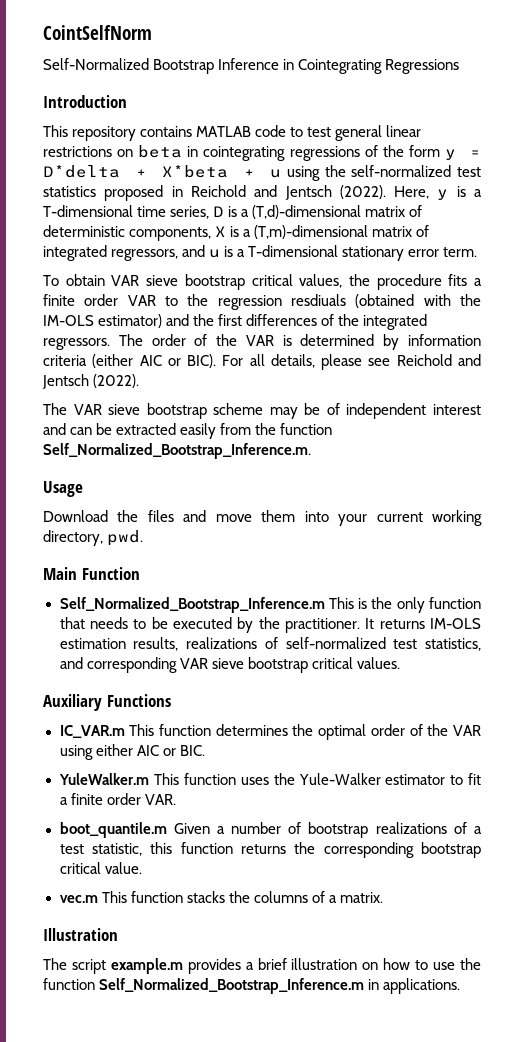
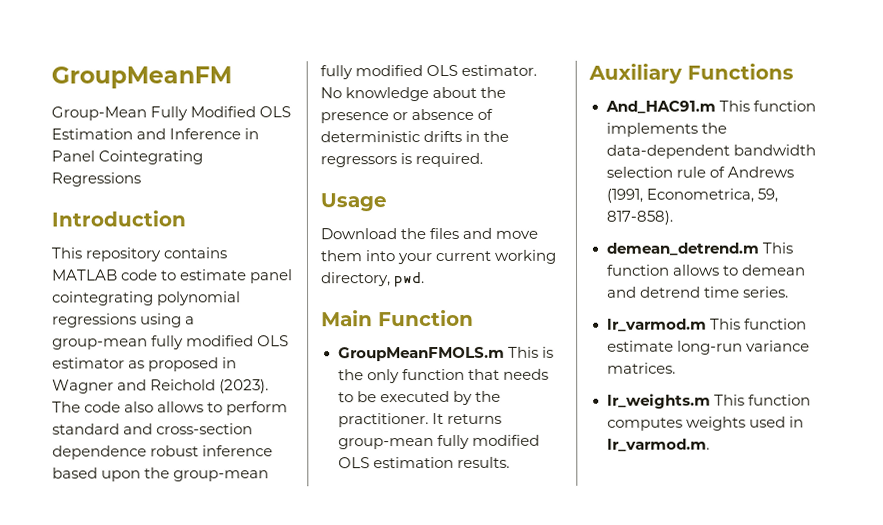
- CointSelfNorm
- Self-Normalized Bootstrap Inference in Cointegrating Regressions
+ GroupMeanFM
+ Group-Mean Fully Modified OLS Estimation and Inference in Panel Cointegrating Regressions
- This repository contains MATLAB code to test general linear restrictions on beta in cointegrating regressions of the form y = D*delta + X*beta + u using the self-normalized test statistics proposed in Reichold and Jentsch (2022). Here, y is a T-dimensional time series, D is a (T,d)-dimensional matrix of deterministic components, X is a (T,m)-dimensional matrix of integrated regressors, and u is a T-dimensional stationary error term.
- To obtain VAR sieve bootstrap critical values, the procedure fits a finite order VAR to the regression resdiuals (obtained with the IM-OLS estimator) and the first differences of the integrated regressors. The order of the VAR is determined by information criteria (either AIC or BIC). For all details, please see Reichold and Jentsch (2022).
- The VAR sieve bootstrap scheme may be of independent interest and can be extracted easily from the function Self_Normalized_Bootstrap_Inference.m.
+ This repository contains MATLAB code to estimate panel cointegrating polynomial regressions using a group-mean fully modified OLS estimator as proposed in Wagner and Reichold (2023). The code also allows to perform standard and cross-section dependence robust inference based upon the group-mean fully modified OLS estimator. No knowledge about the presence or absence of deterministic drifts in the regressors is required.
- Self_Normalized_Bootstrap_Inference.m This is the only function that needs to be executed by the practitioner.
+ GroupMeanFMOLS.m This is the only function that needs to be executed by the practitioner.
- It returns IM-OLS estimation results, realizations of self-normalized test statistics, and corresponding VAR sieve bootstrap critical values.
+ It returns group-mean fully modified OLS estimation results.
- IC_VAR.m This function determines the optimal order of the VAR using either AIC or BIC.
- YuleWalker.m This function uses the Yule-Walker estimator to fit a finite order VAR.
- boot_quantile.m Given a number of bootstrap realizations of a test statistic, this function returns the corresponding bootstrap critical value.
- vec.m This function stacks the columns of a matrix.
- Illustration
- The script example.m provides a brief illustration on how to use the function Self_Normalized_Bootstrap_Inference.m in applications.
+ And_HAC91.m This function implements the data-dependent bandwidth selection rule of Andrews (1991, Econometrica, 59, 817-858).
+ demean_detrend.m This function allows to demean and detrend time series.
+ lr_varmod.m This function estimate long-run variance matrices.
+ lr_weights.m This function computes weights used in lr_varmod.m.

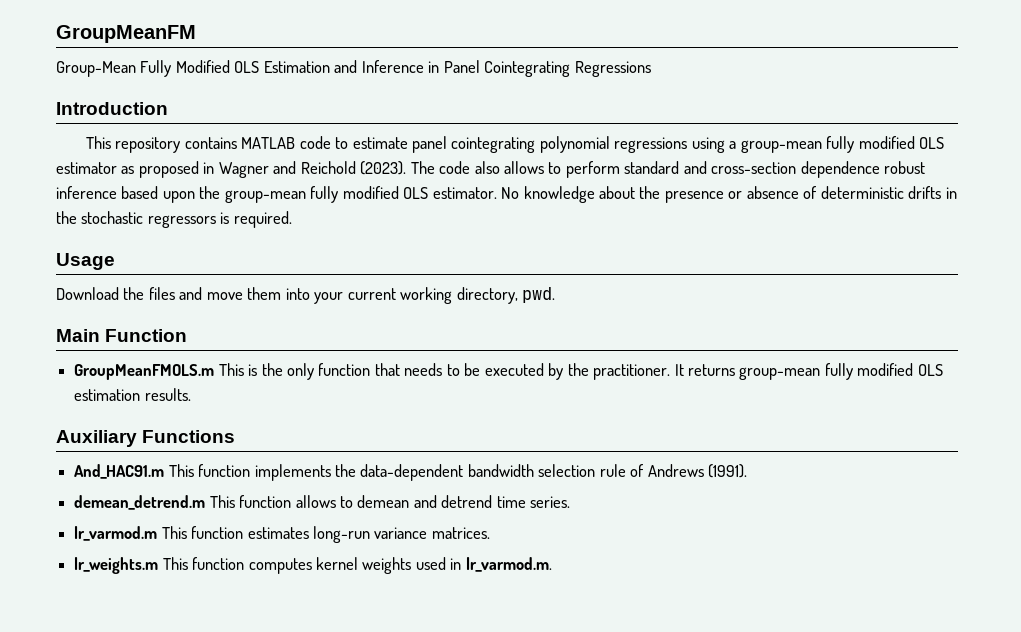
- No knowledge about the presence or absence of deterministic drifts in the regressors is required.
+ No knowledge about the presence or absence of deterministic drifts in the stochastic regressors is required.
- And_HAC91.m This function implements the data-dependent bandwidth selection rule of Andrews (1991, Econometrica, 59, 817-858).
+ And_HAC91.m This function implements the data-dependent bandwidth selection rule of Andrews (1991).
- lr_varmod.m This function estimate long-run variance matrices.
+ lr_varmod.m This function estimates long-run variance matrices.
- lr_weights.m This function computes weights used in lr_varmod.m.
+ lr_weights.m This function computes kernel weights used in lr_varmod.m.

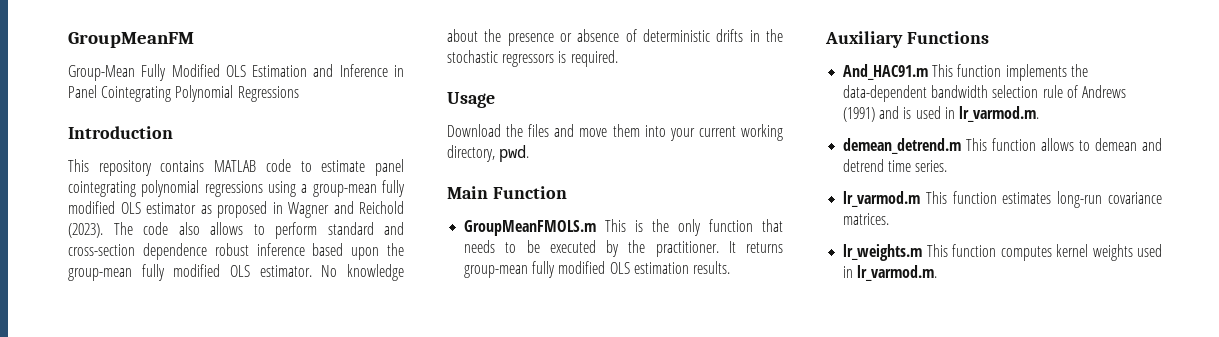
- Group-Mean Fully Modified OLS Estimation and Inference in Panel Cointegrating Regressions
+ Group-Mean Fully Modified OLS Estimation and Inference in Panel Cointegrating Polynomial Regressions
- And_HAC91.m This function implements the data-dependent bandwidth selection rule of Andrews (1991).
+ And_HAC91.m This function implements the data-dependent bandwidth selection rule of Andrews (1991) and is used in lr_varmod.m.
- lr_varmod.m This function estimates long-run variance matrices.
+ lr_varmod.m This function estimates long-run covariance matrices.

